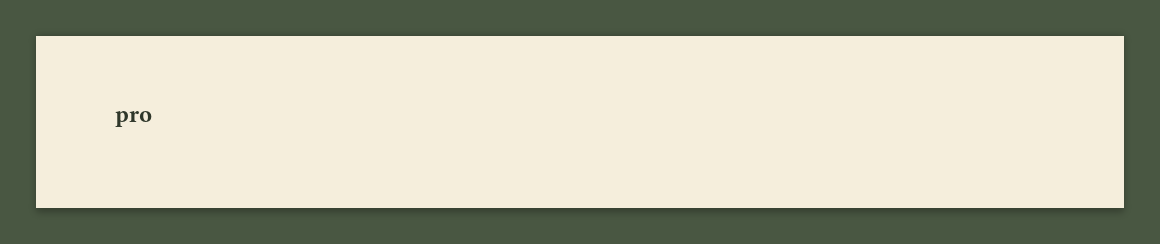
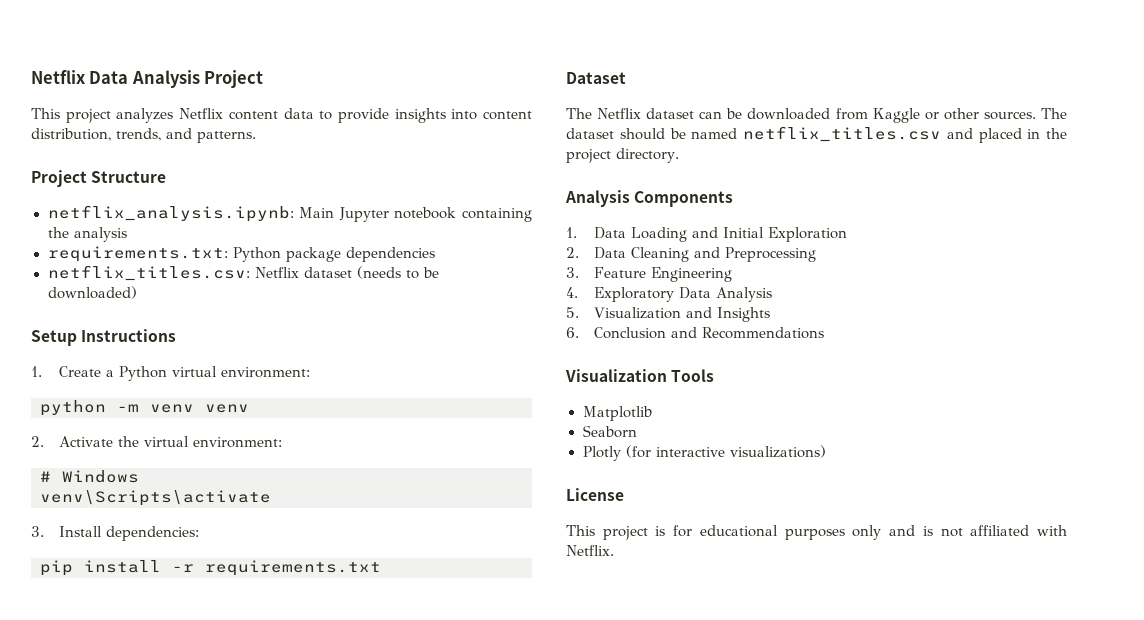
- pro
+ Netflix Data Analysis Project
+ This project analyzes Netflix content data to provide insights into content distribution, trends, and patterns.
+ Project Structure
+ netflix_analysis.ipynb: Main Jupyter notebook containing the analysis
+ requirements.txt: Python package dependencies
+ netflix_titles.csv: Netflix dataset (needs to be downloaded)
+ Setup Instructions
+ 1. Create a Python virtual environment:
+ python -m venv venv
+ 2. Activate the virtual environment:
+ # Windows
+ venv\Scripts\activate
+ 3. Install dependencies:
+ pip install -r requirements.txt
+ Dataset
+ The Netflix dataset can be downloaded from Kaggle or other sources. The dataset should be named netflix_titles.csv and placed in the project directory.
+ Analysis Components
+ 1. Data Loading and Initial Exploration
+ 2. Data Cleaning and Preprocessing
+ 3. Feature Engineering
+ 4. Exploratory Data Analysis
+ 5. Visualization and Insights
+ 6. Conclusion and Recommendations
+ Visualization Tools
+ Matplotlib
+ Seaborn
+ Plotly (for interactive visualizations)
+ License
+ This project is for educational purposes only and is not affiliated with Netflix.

